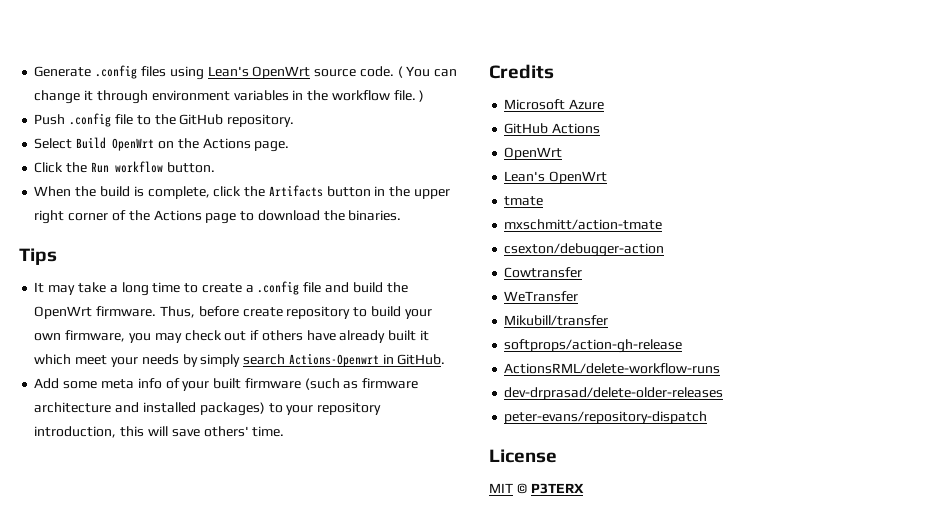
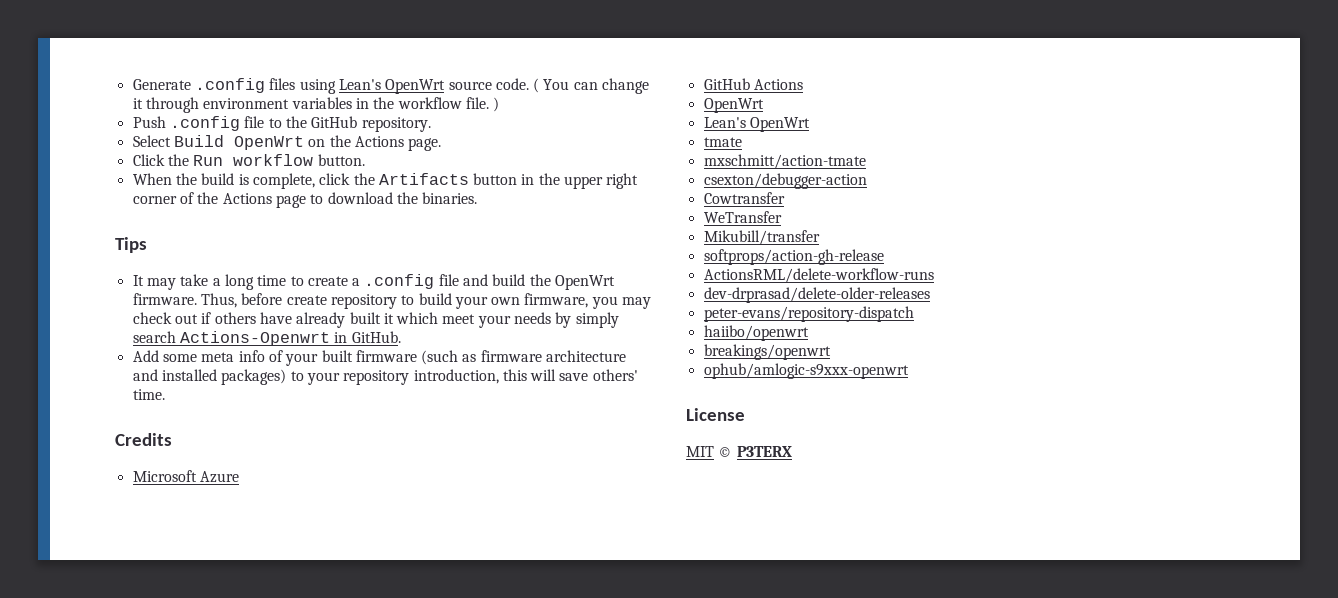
+ haiibo/openwrt
+ breakings/openwrt
+ ophub/amlogic-s9xxx-openwrt

